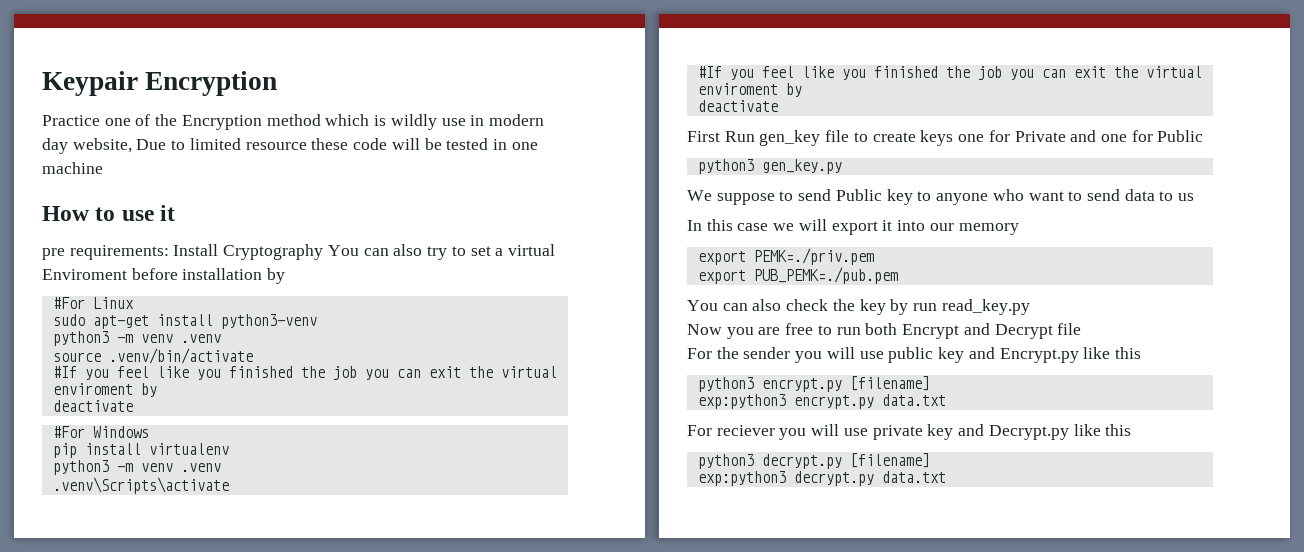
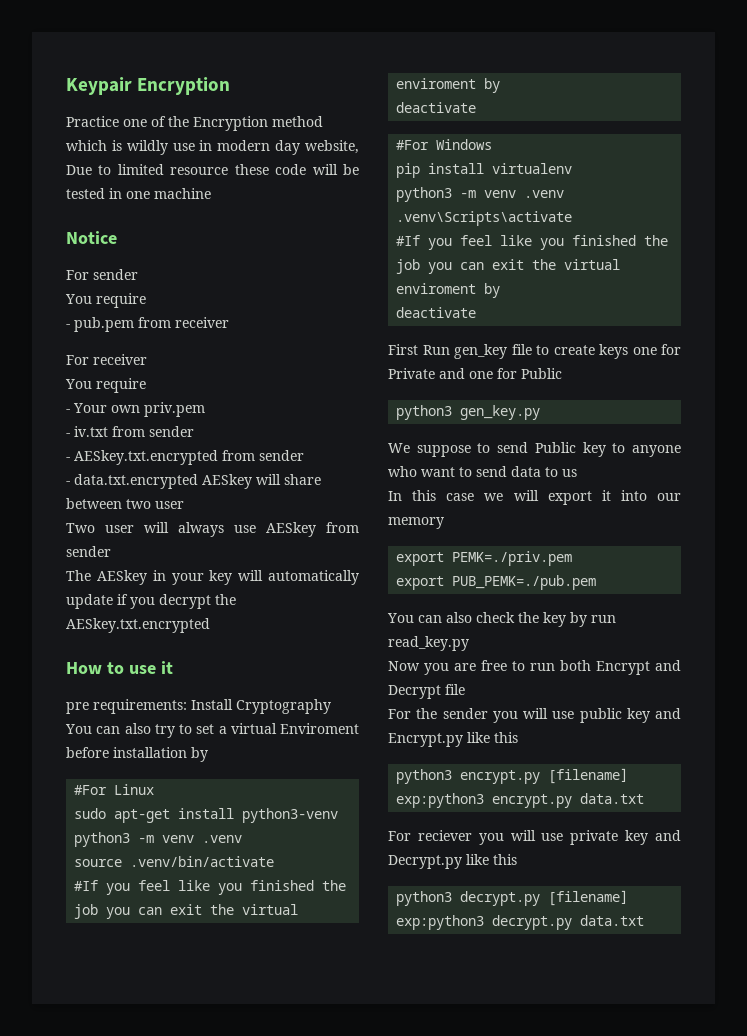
+ Notice
+ For sender
+ You require
+ - pub.pem from receiver
+ For receiver
+ You require
+ - Your own priv.pem
+ - iv.txt from sender
+ - AESkey.txt.encrypted from sender
+ - data.txt.encrypted AESkey will share between two user
+ Two user will always use AESkey from sender
+ The AESkey in your key will automatically update if you decrypt the AESkey.txt.encrypted

